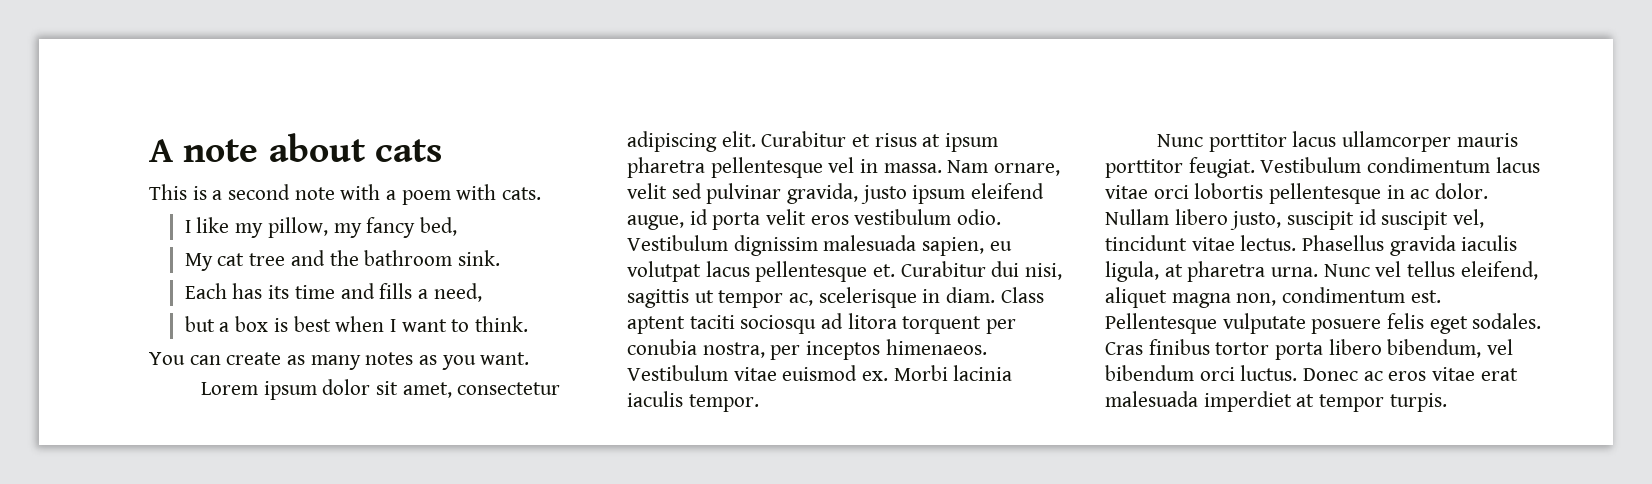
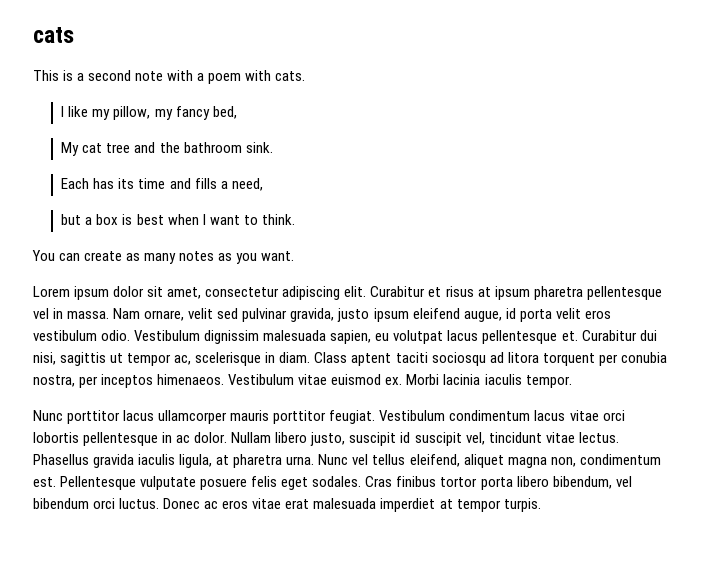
- A note about cats
+ cats

